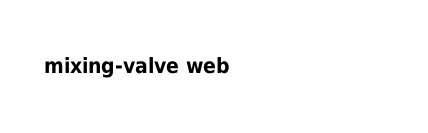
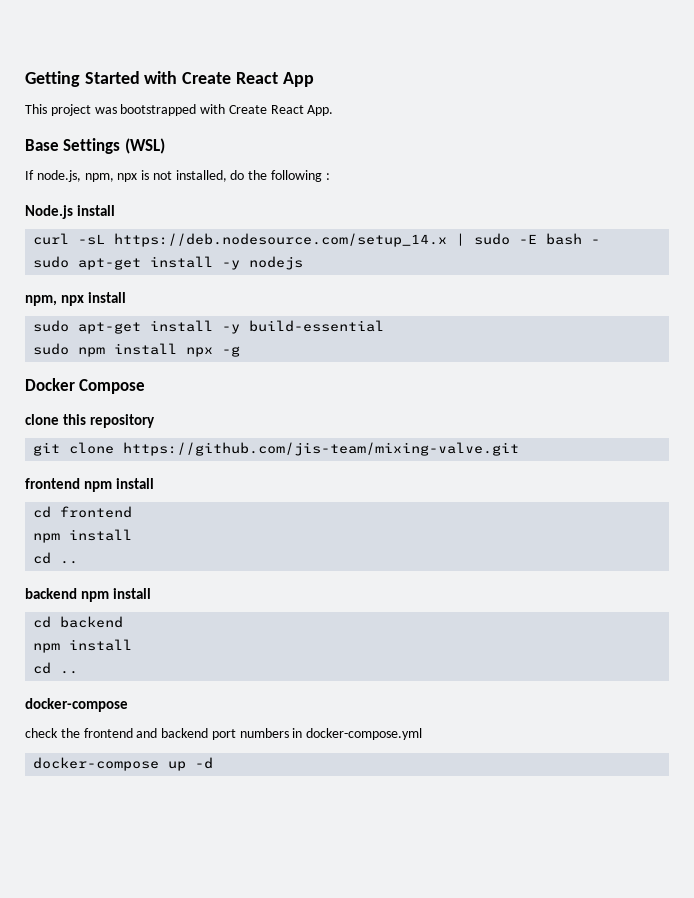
- mixing-valve web
+ Getting Started with Create React App
+ This project was bootstrapped with Create React App.
+ Base Settings (WSL)
+ If node.js, npm, npx is not installed, do the following :
+ Node.js install
+ curl -sL https://deb.nodesource.com/setup_14.x | sudo -E bash -
+ sudo apt-get install -y nodejs
+ npm, npx install
+ sudo apt-get install -y build-essential
+ sudo npm install npx -g
+ Docker Compose
+ clone this repository
+ git clone https://github.com/jis-team/mixing-valve.git
+ frontend npm install
+ cd frontend
+ npm install
+ cd ..
+ backend npm install
+ cd backend
+ npm install
+ cd ..
+ docker-compose
+ check the frontend and backend port numbers in docker-compose.yml
+ docker-compose up -d

